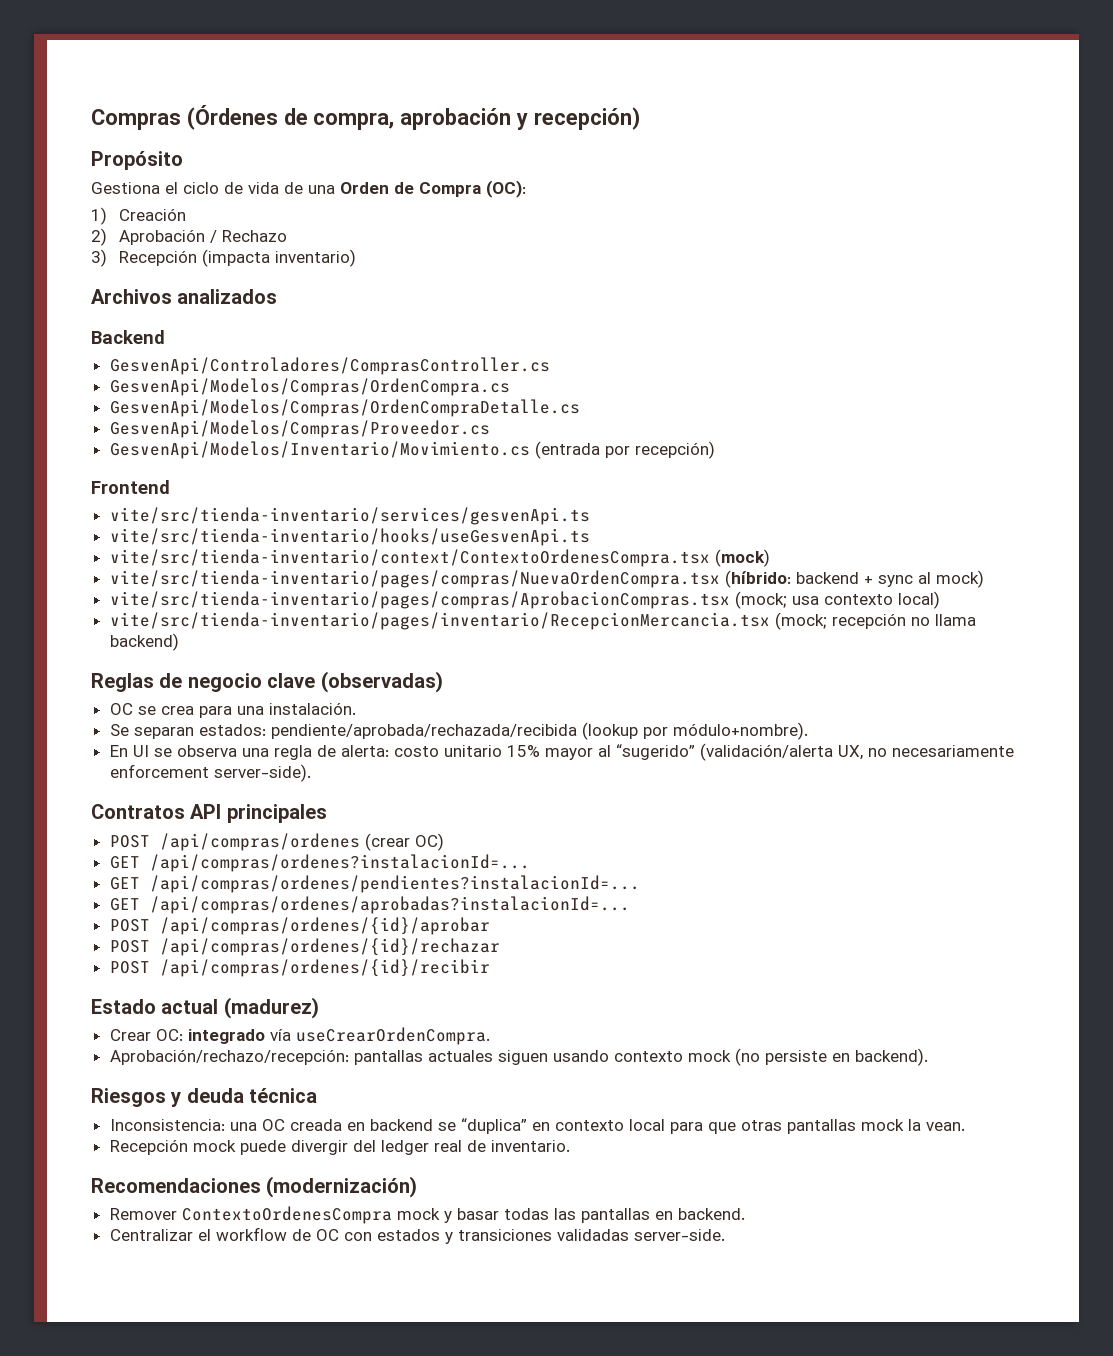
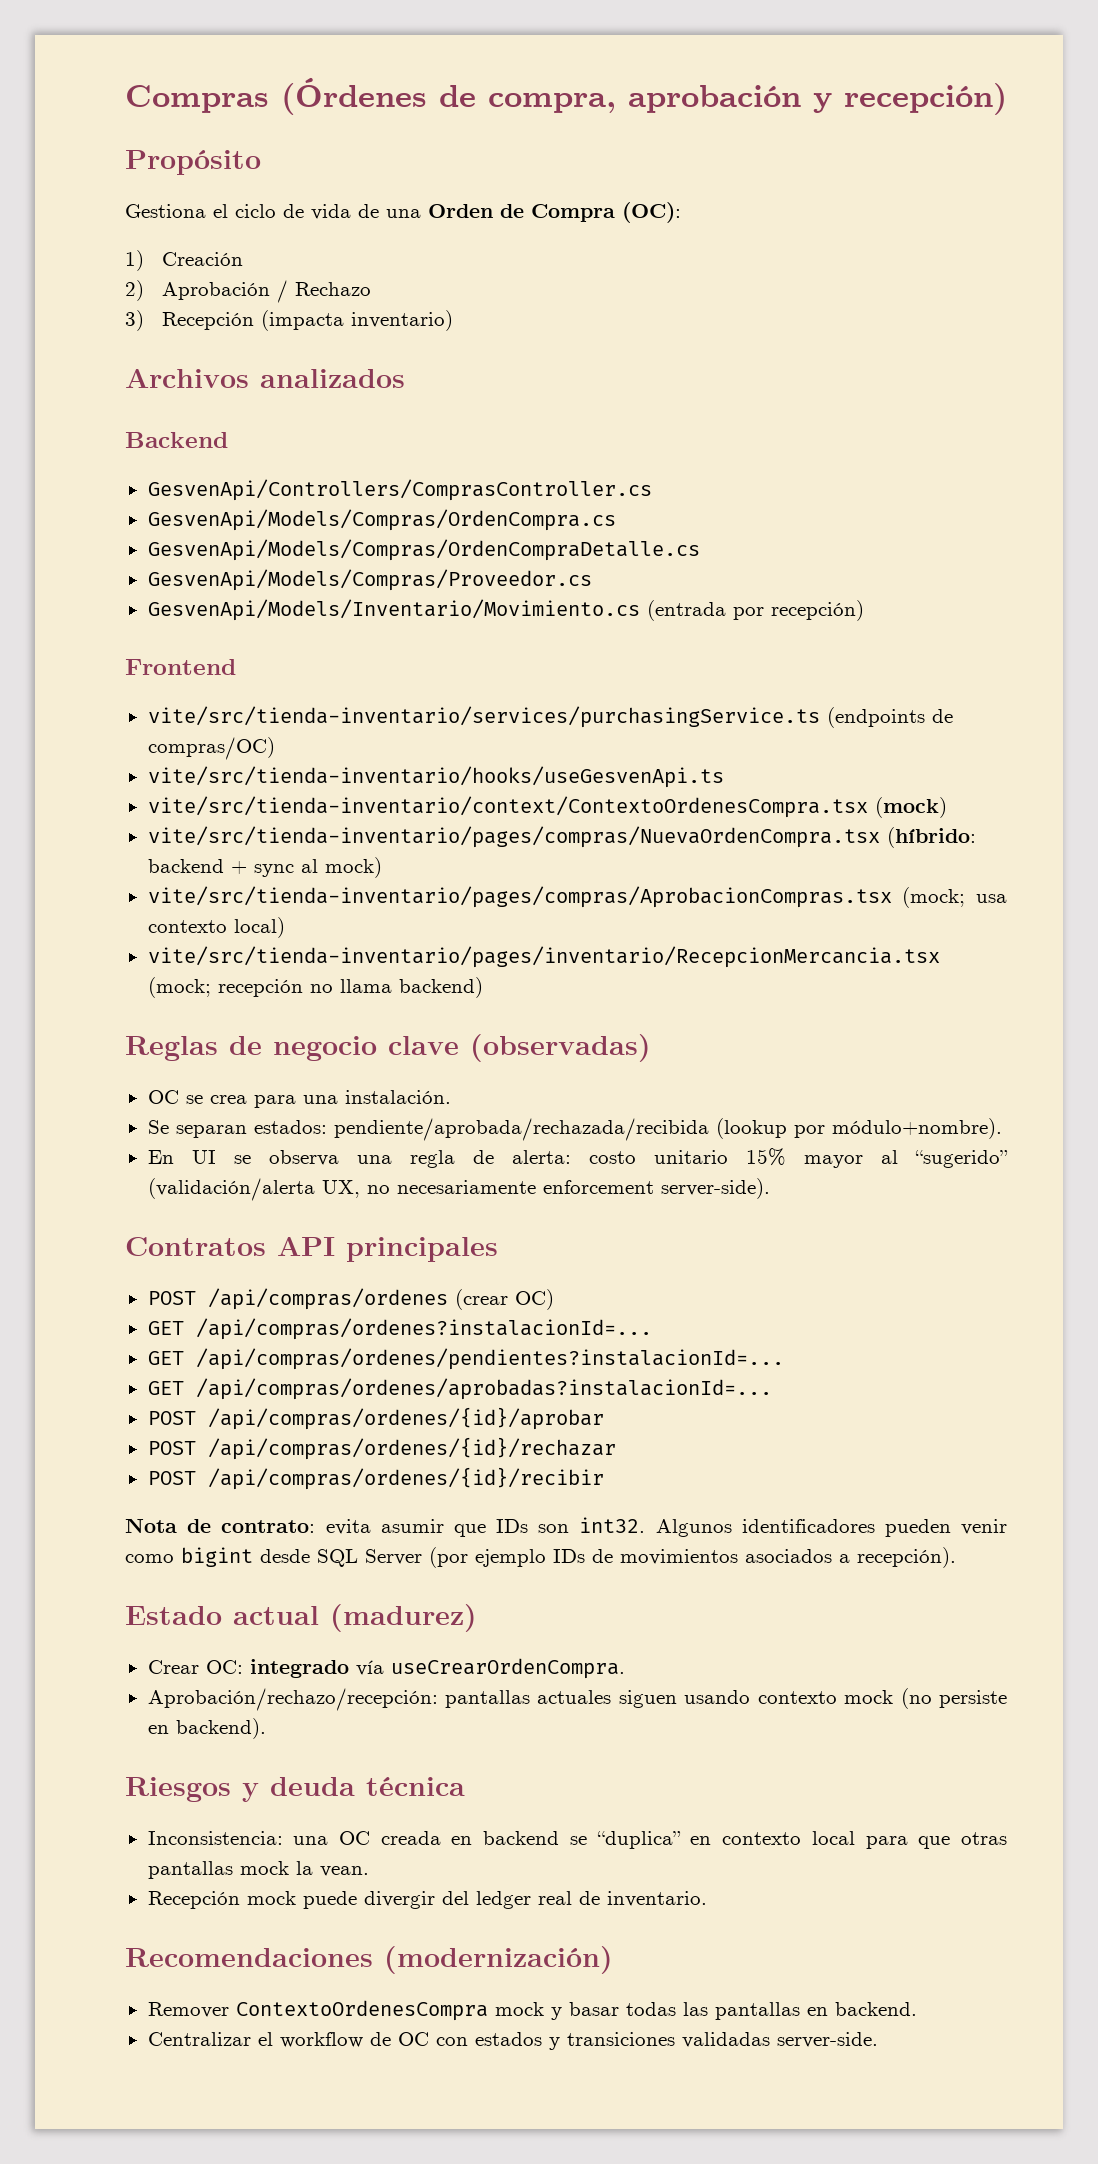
- GesvenApi/Controladores/ComprasController.cs
- GesvenApi/Modelos/Compras/OrdenCompra.cs
- GesvenApi/Modelos/Compras/OrdenCompraDetalle.cs
- GesvenApi/Modelos/Compras/Proveedor.cs
- GesvenApi/Modelos/Inventario/Movimiento.cs (entrada por recepción)
+ GesvenApi/Controllers/ComprasController.cs
+ GesvenApi/Models/Compras/OrdenCompra.cs
+ GesvenApi/Models/Compras/OrdenCompraDetalle.cs
+ GesvenApi/Models/Compras/Proveedor.cs
+ GesvenApi/Models/Inventario/Movimiento.cs (entrada por recepción)
- vite/src/tienda-inventario/services/gesvenApi.ts
+ vite/src/tienda-inventario/services/purchasingService.ts (endpoints de compras/OC)
+ Nota de contrato: evita asumir que IDs son int32. Algunos identificadores pueden venir como bigint desde SQL Server (por ejemplo IDs de movimientos asociados a recepción).

